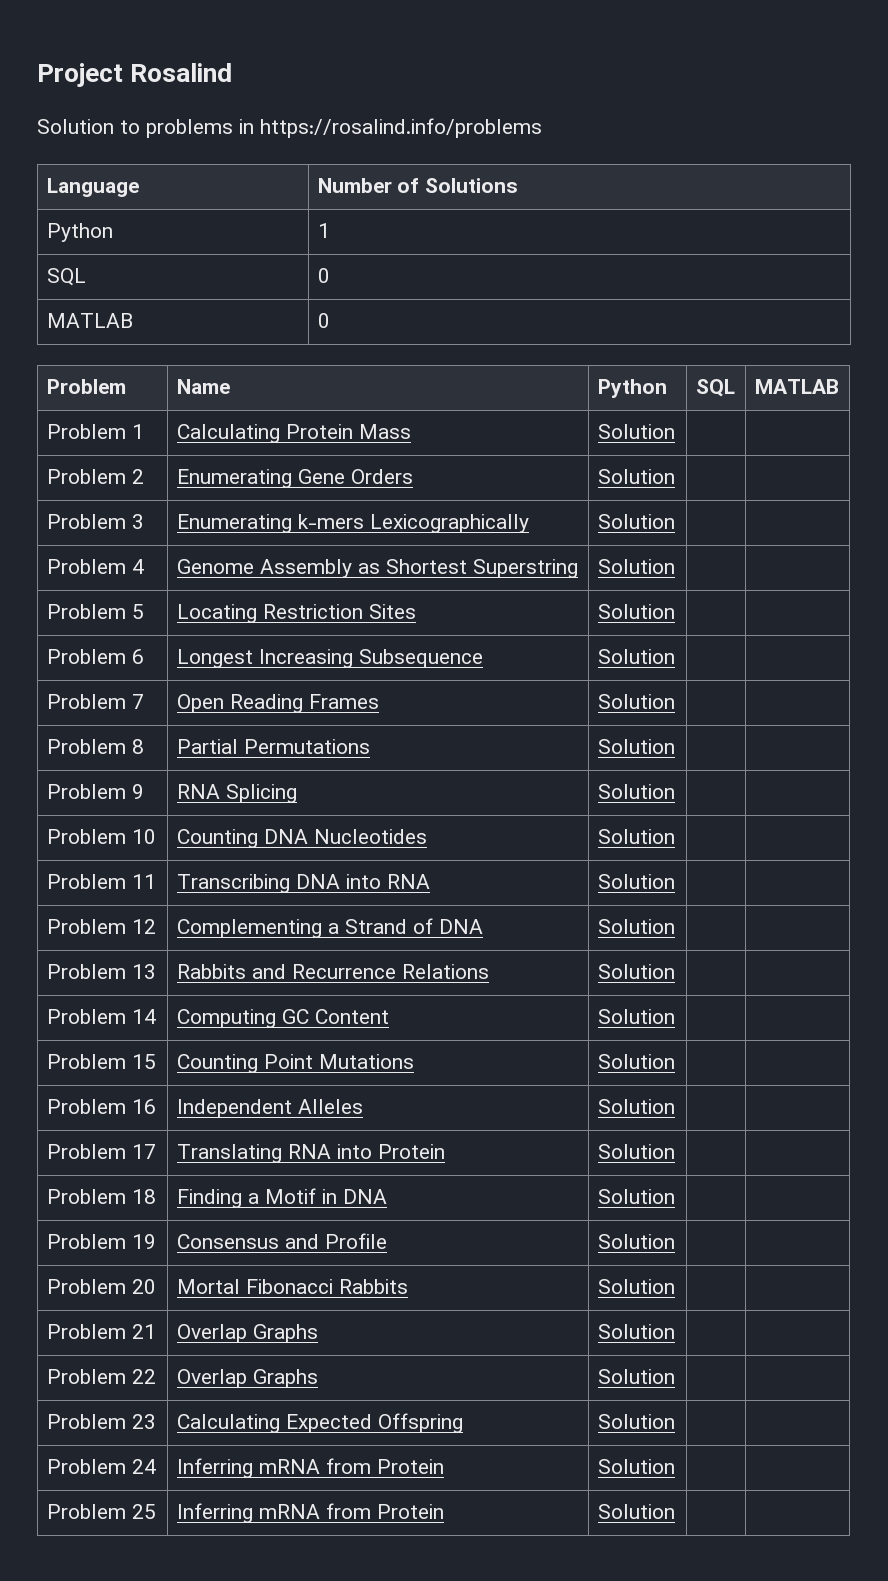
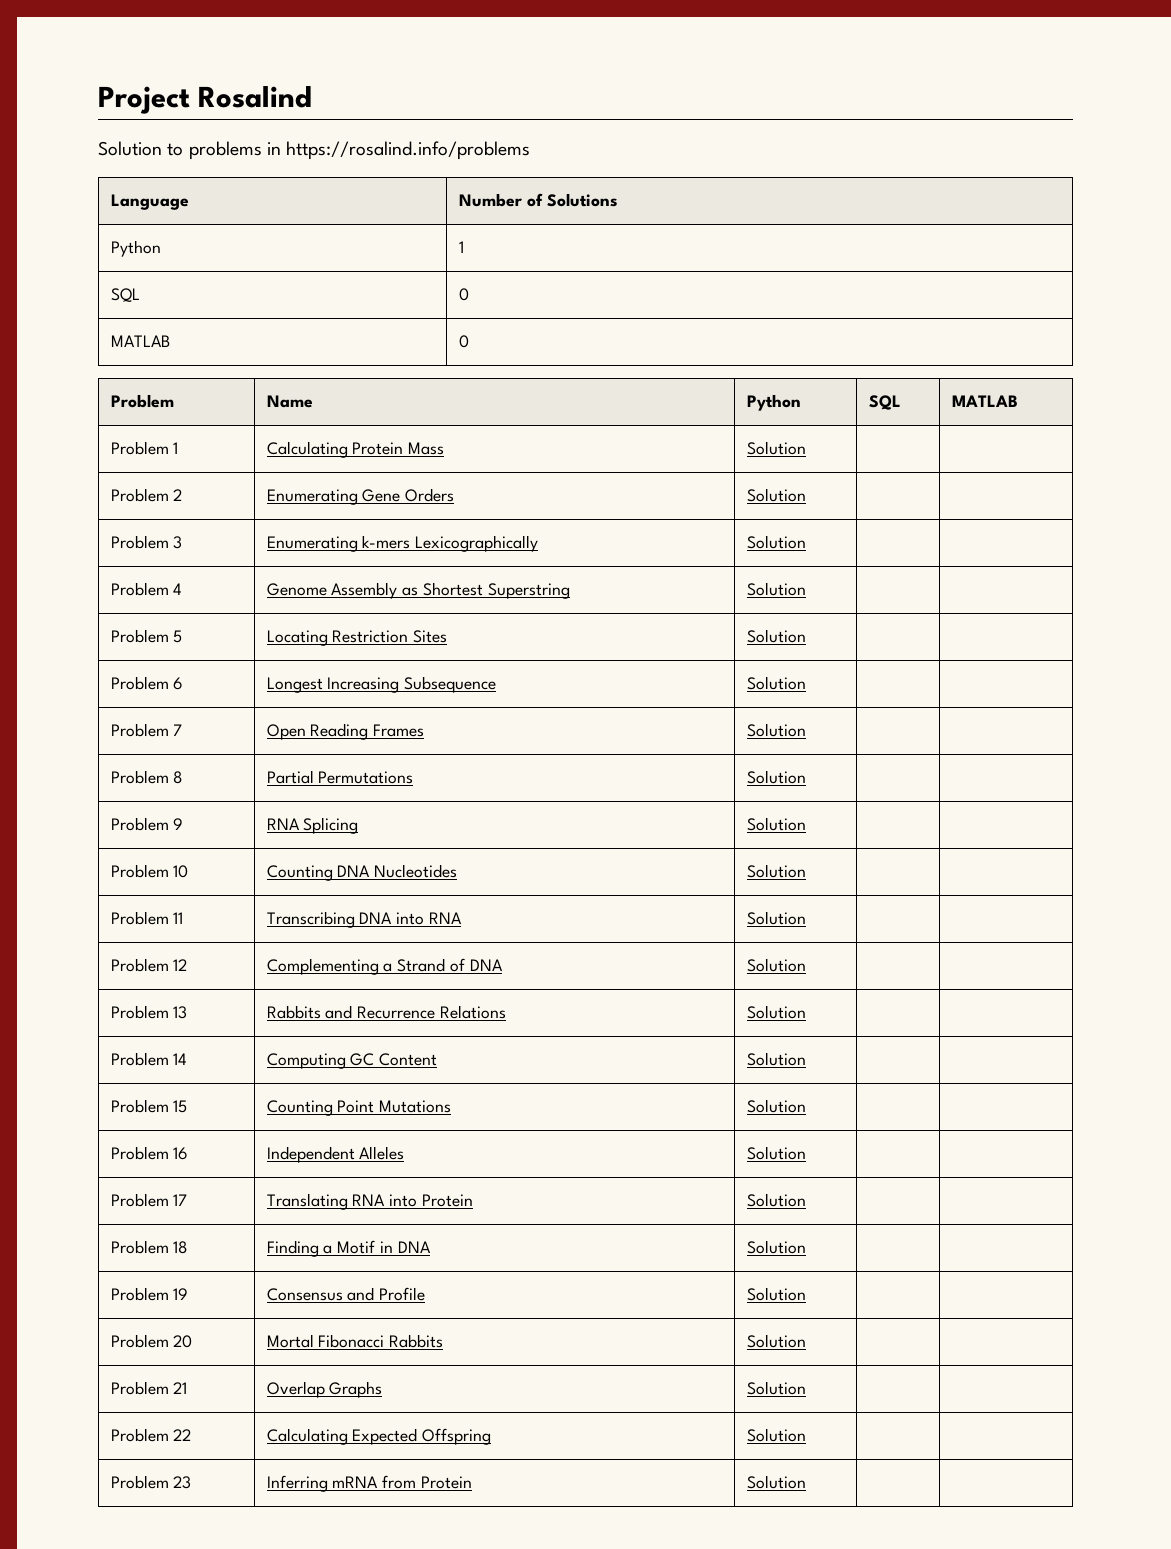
- Problem 22 | Overlap Graphs | Solution | |
- Problem 23 | Calculating Expected Offspring | Solution | |
+ Problem 22 | Calculating Expected Offspring | Solution | |
- Problem 24 | Inferring mRNA from Protein | Solution | |
- Problem 25 | Inferring mRNA from Protein | Solution | |
+ Problem 23 | Inferring mRNA from Protein | Solution | |

